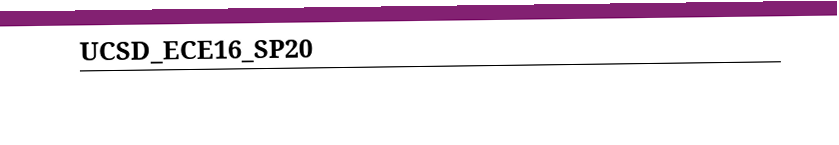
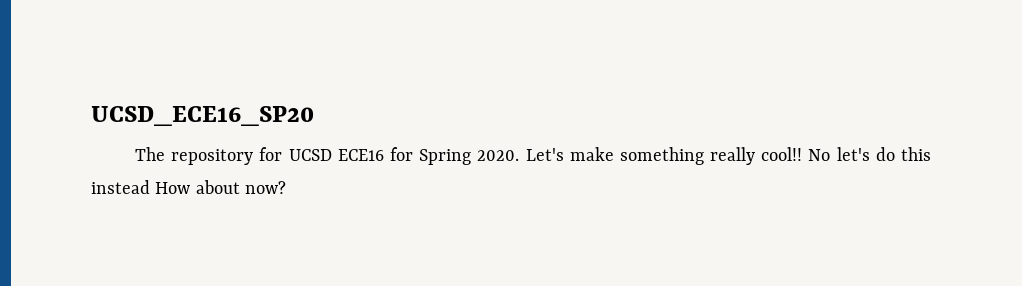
+ The repository for UCSD ECE16 for Spring 2020. Let's make something really cool!! No let's do this instead How about now?

